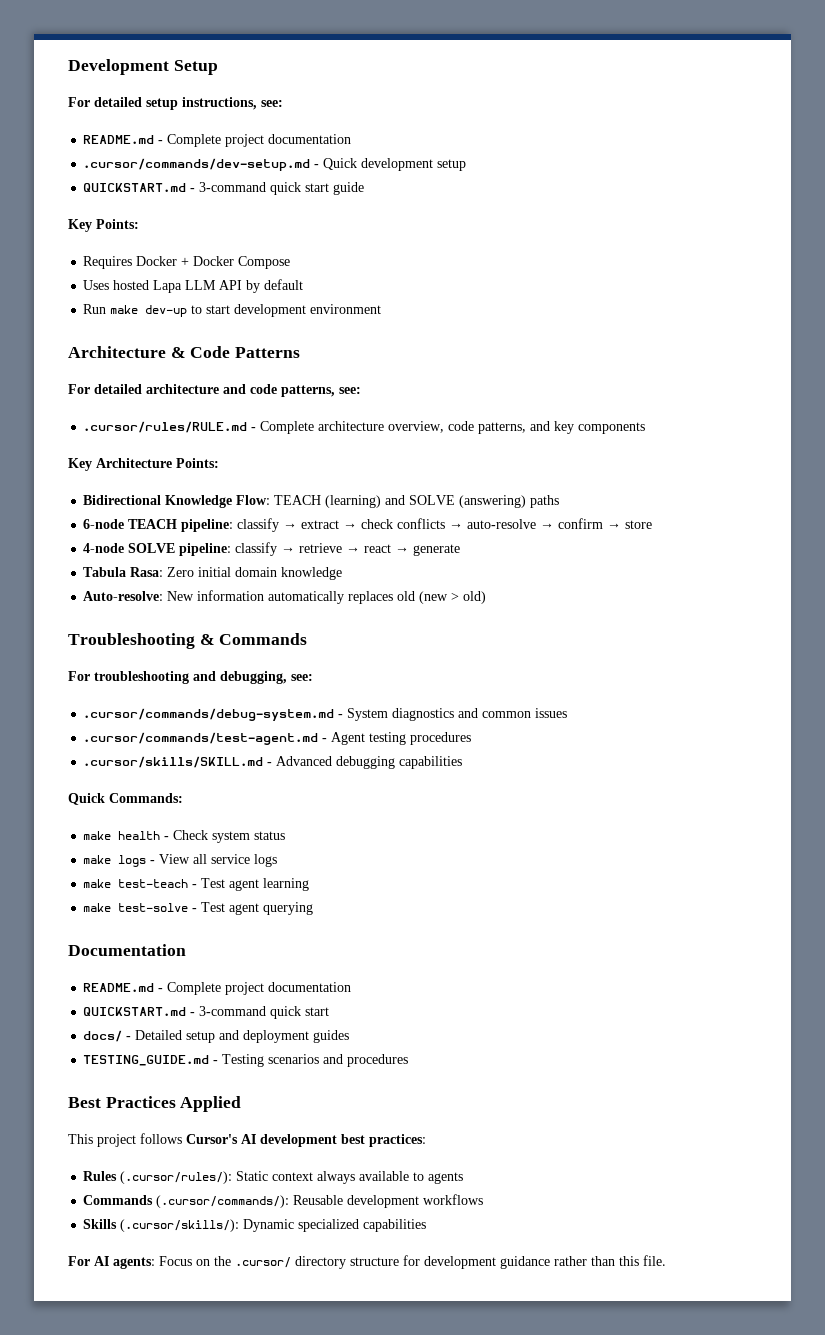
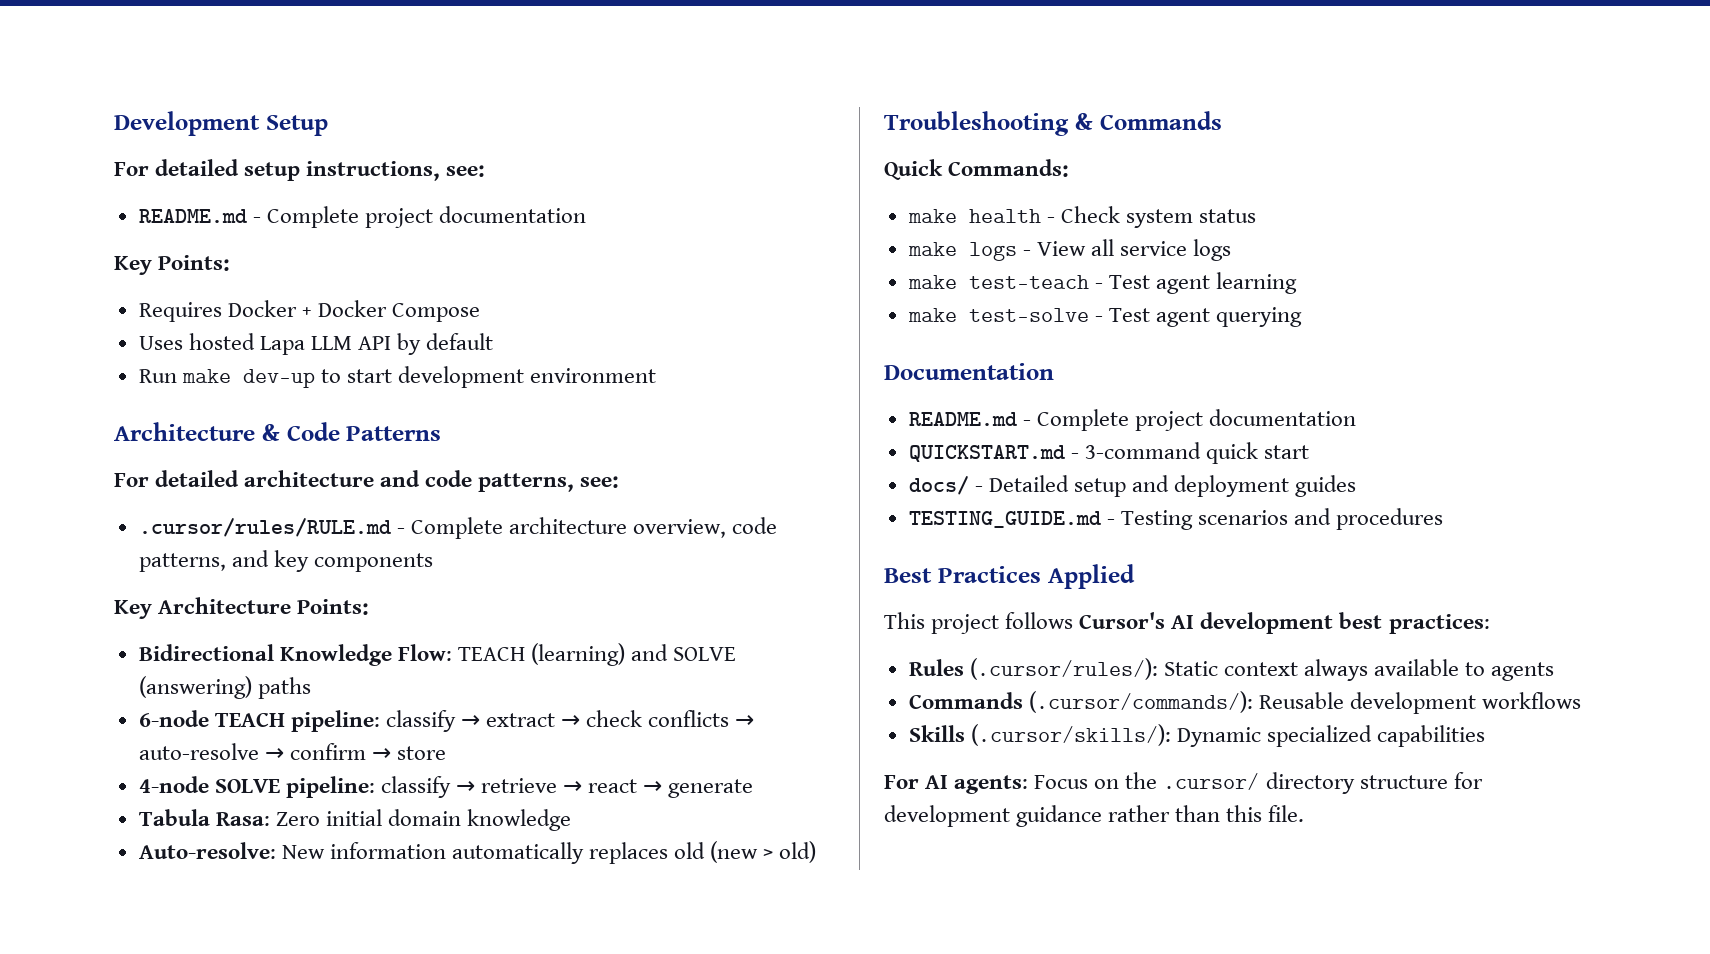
- .cursor/commands/dev-setup.md - Quick development setup
- QUICKSTART.md - 3-command quick start guide
- For troubleshooting and debugging, see:
- .cursor/commands/debug-system.md - System diagnostics and common issues
- .cursor/commands/test-agent.md - Agent testing procedures
- .cursor/skills/SKILL.md - Advanced debugging capabilities

